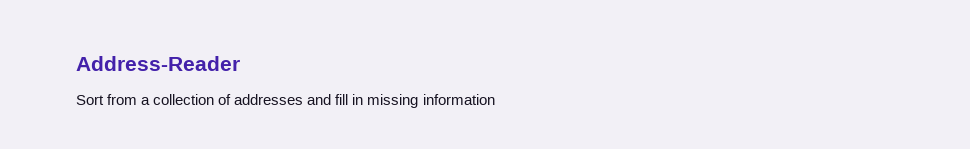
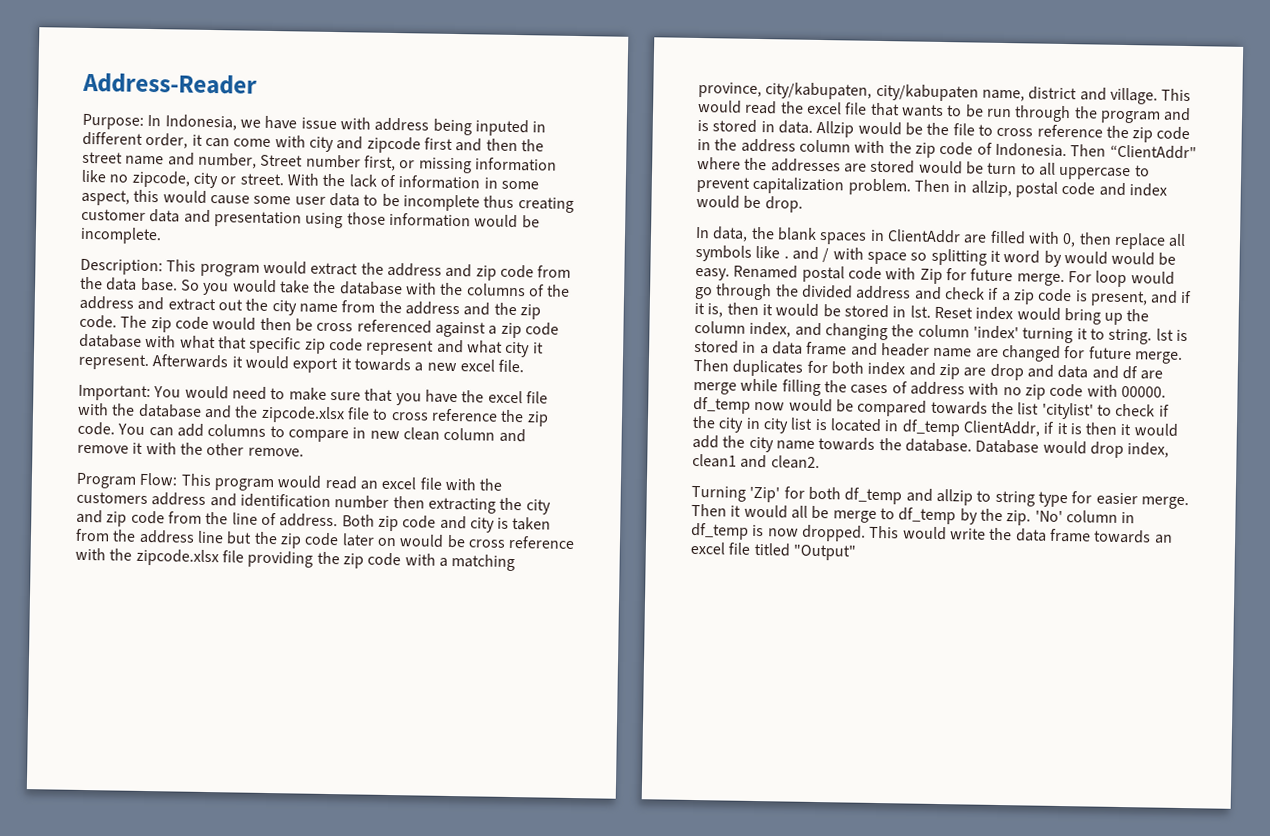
- Sort from a collection of addresses and fill in missing information
+ Purpose: In Indonesia, we have issue with address being inputed in different order, it can come with city and zipcode first and then the street name and number, Street number first, or missing information like no zipcode, city or street. With the lack of information in some aspect, this would cause some user data to be incomplete thus creating customer data and presentation using those information would be incomplete.
+ Description: This program would extract the address and zip code from the data base. So you would take the database with the columns of the address and extract out the city name from the address and the zip code. The zip code would then be cross referenced against a zip code database with what that specific zip code represent and what city it represent. Afterwards it would export it towards a new excel file.
+ Important: You would need to make sure that you have the excel file with the database and the zipcode.xlsx file to cross reference the zip code. You can add columns to compare in new clean column and remove it with the other remove.
+ Program Flow: This program would read an excel file with the customers address and identification number then extracting the city and zip code from the line of address. Both zip code and city is taken from the address line but the zip code later on would be cross reference with the zipcode.xlsx file providing the zip code with a matching province, city/kabupaten, city/kabupaten name, district and village. This would read the excel file that wants to be run through the program and is stored in data. Allzip would be the file to cross reference the zip code in the address column with the zip code of Indonesia. Then “ClientAddr" where the addresses are stored would be turn to all uppercase to prevent capitalization problem. Then in allzip, postal code and index would be drop.
+ In data, the blank spaces in ClientAddr are filled with 0, then replace all symbols like . and / with space so splitting it word by would would be easy. Renamed postal code with Zip for future merge. For loop would go through the divided address and check if a zip code is present, and if it is, then it would be stored in lst. Reset index would bring up the column index, and changing the column 'index' turning it to string. lst is stored in a data frame and header name are changed for future merge. Then duplicates for both index and zip are drop and data and df are merge while filling the cases of address with no zip code with 00000. df_temp now would be compared towards the list 'citylist' to check if the city in city list is located in df_temp ClientAddr, if it is then it would add the city name towards the database. Database would drop index, clean1 and clean2.
+ Turning 'Zip' for both df_temp and allzip to string type for easier merge. Then it would all be merge to df_temp by the zip. 'No' column in df_temp is now dropped. This would write the data frame towards an excel file titled "Output"

